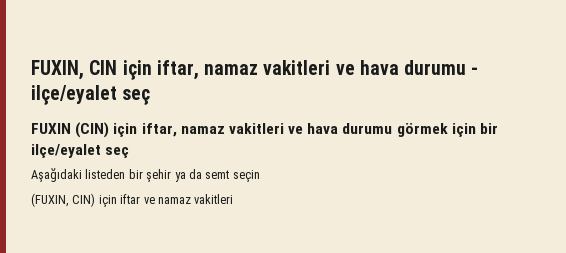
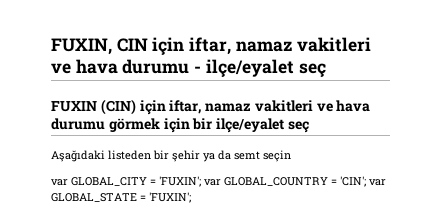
- (FUXIN, CIN) için iftar ve namaz vakitleri
+ var GLOBAL_CITY = 'FUXIN'; var GLOBAL_COUNTRY = 'CIN'; var GLOBAL_STATE = 'FUXIN';

